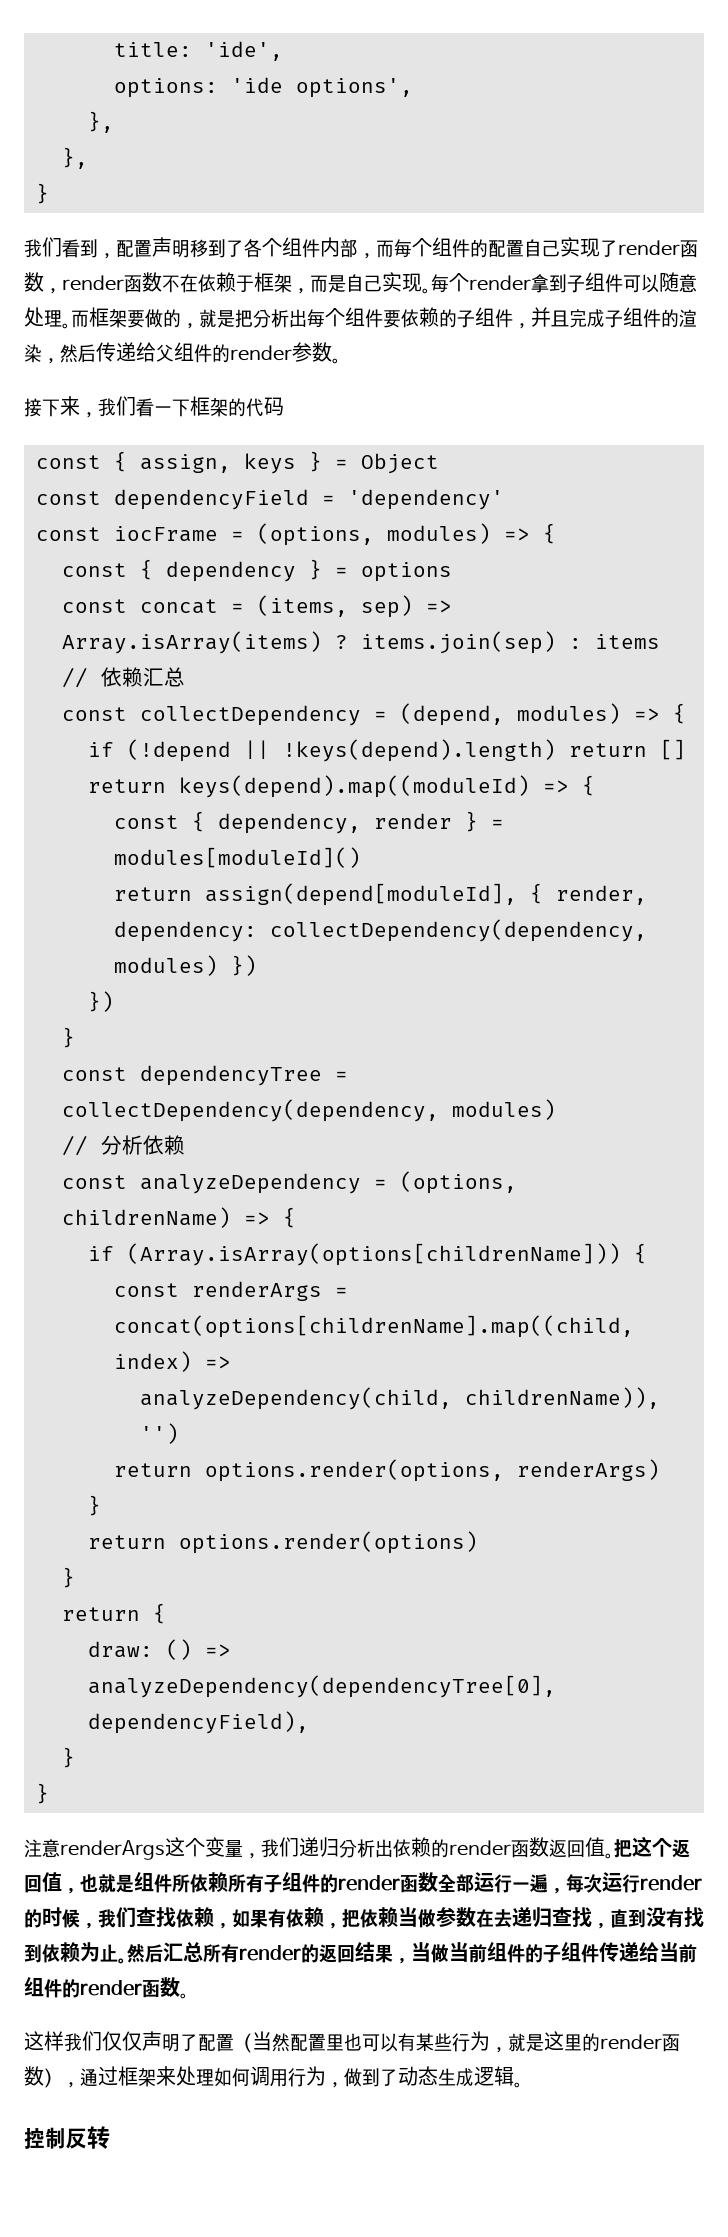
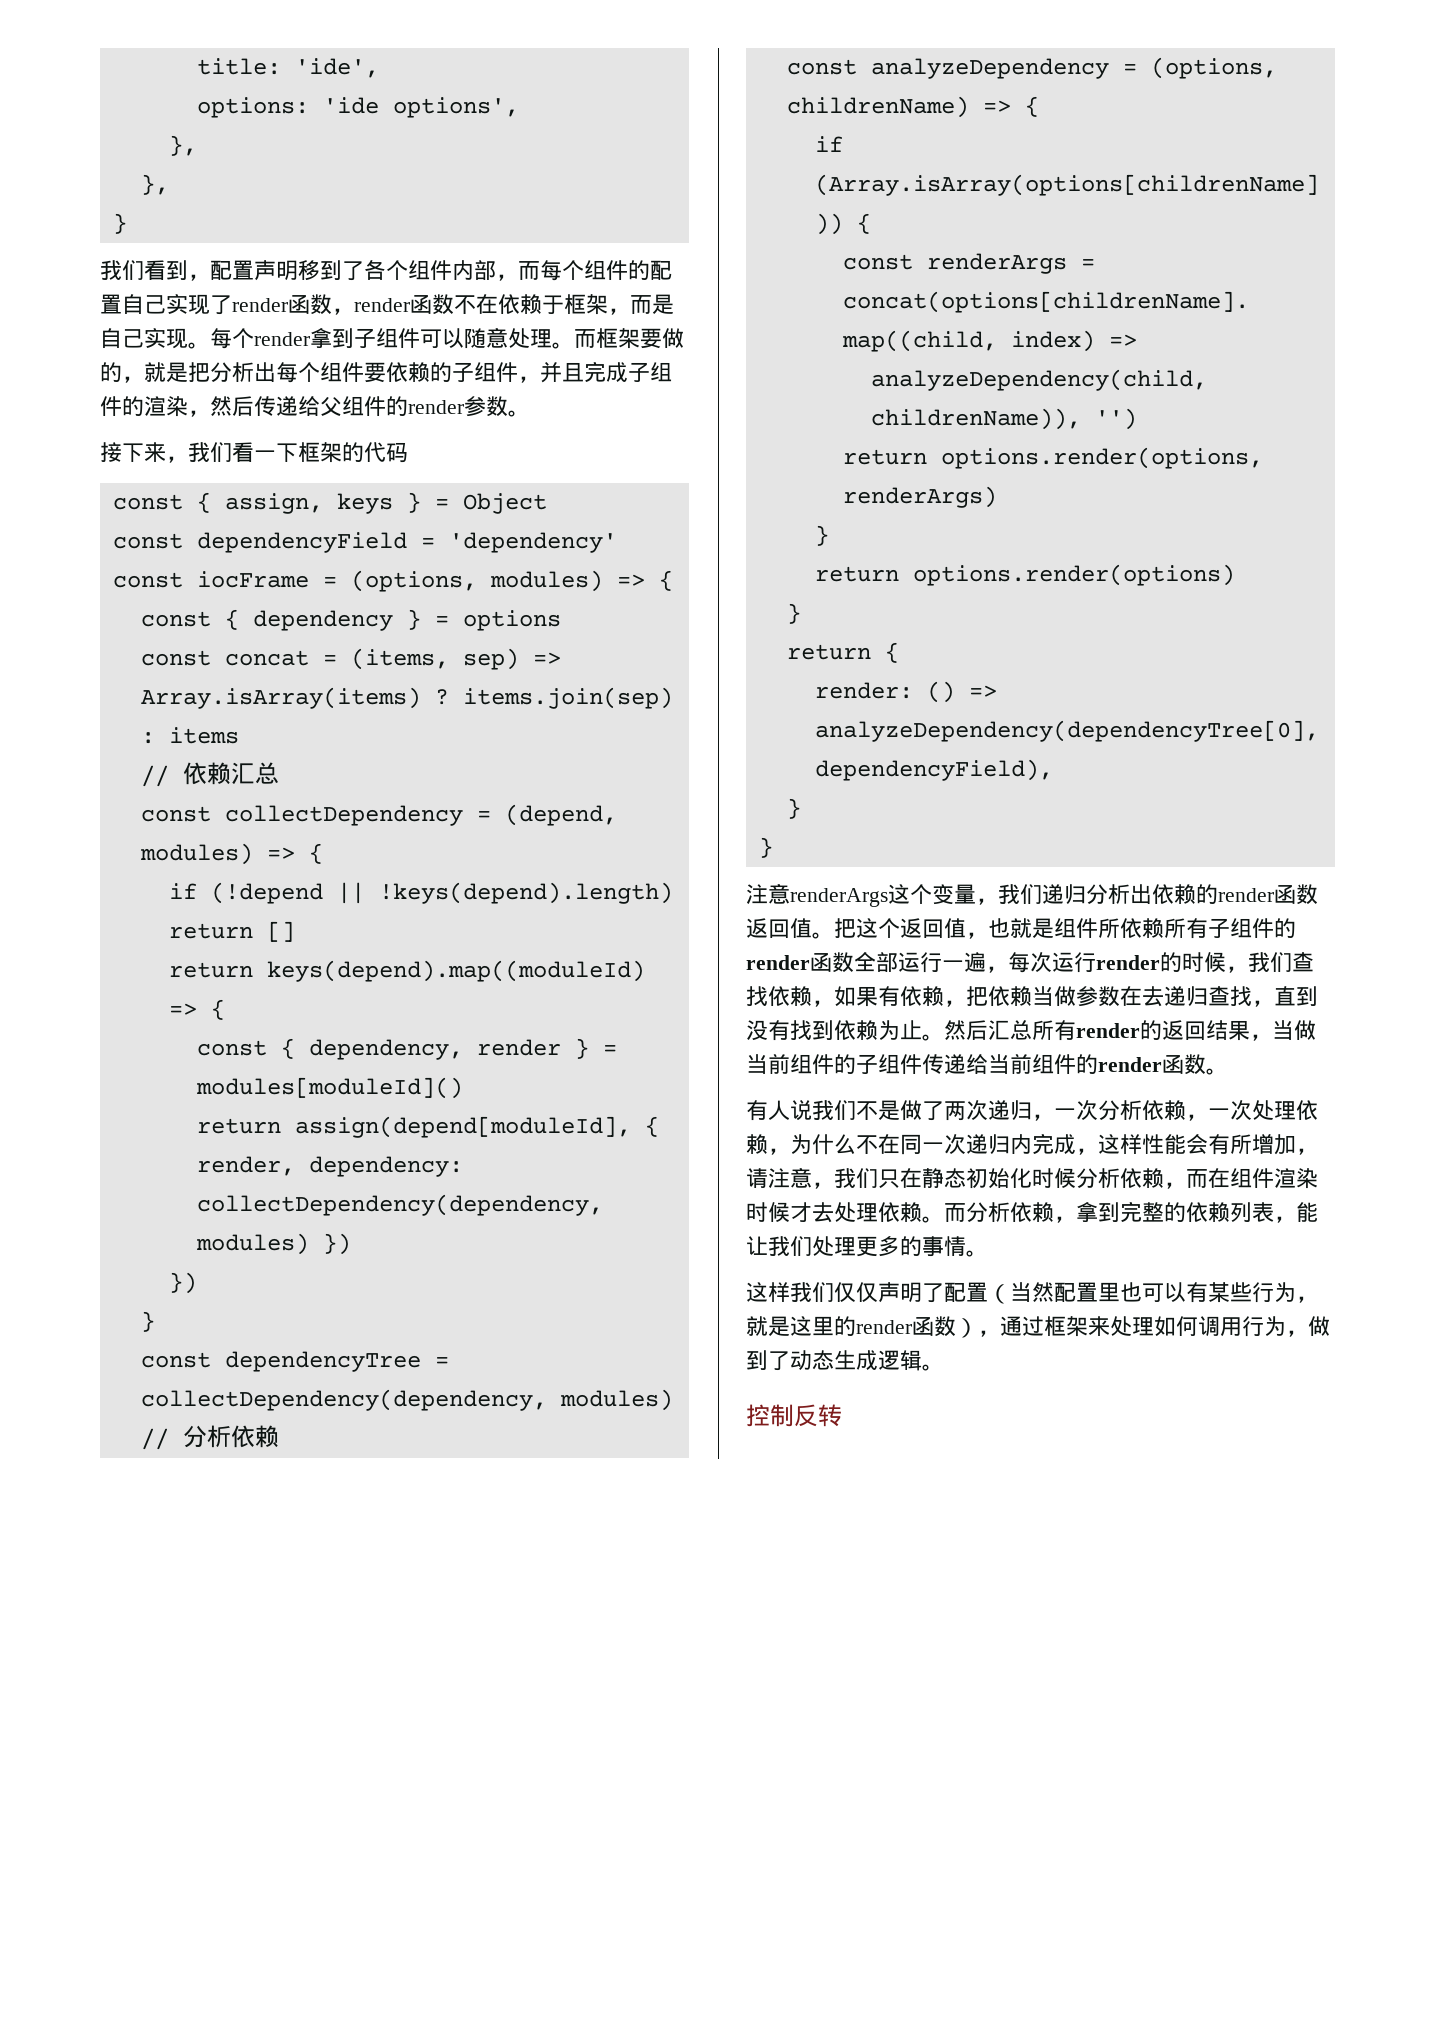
- draw: () => analyzeDependency(dependencyTree[0], dependencyField),
+ render: () => analyzeDependency(dependencyTree[0], dependencyField),
+ 有人说我们不是做了两次递归，一次分析依赖，一次处理依赖，为什么不在同一次递归内完成，这样性能会有所增加，请注意，我们只在静态初始化时候分析依赖，而在组件渲染时候才去处理依赖。而分析依赖，拿到完整的依赖列表，能让我们处理更多的事情。

